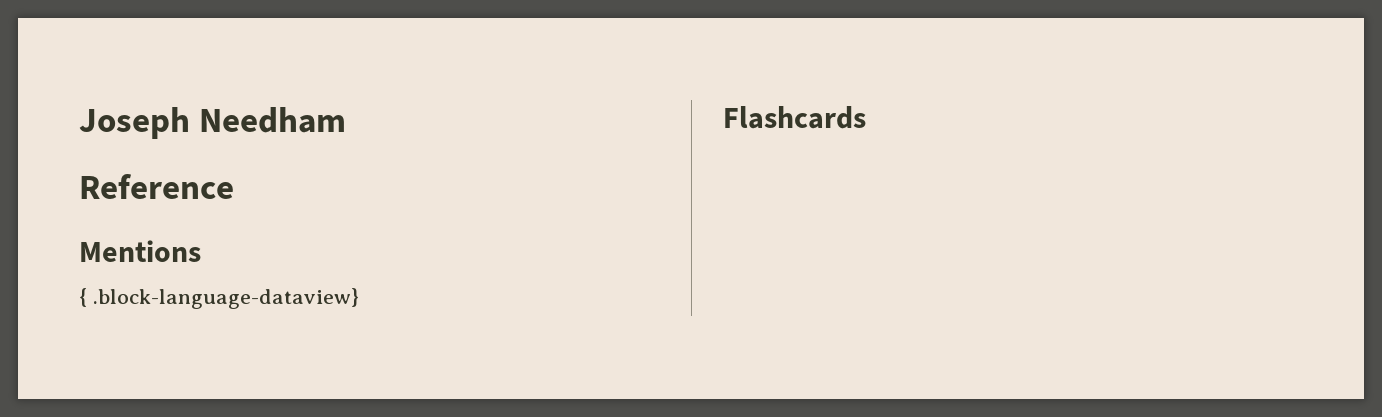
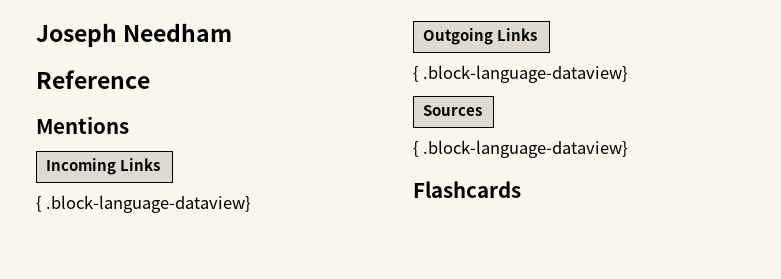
+ Incoming Links
+ { .block-language-dataview}
+ Outgoing Links
+ { .block-language-dataview}
+ Sources

